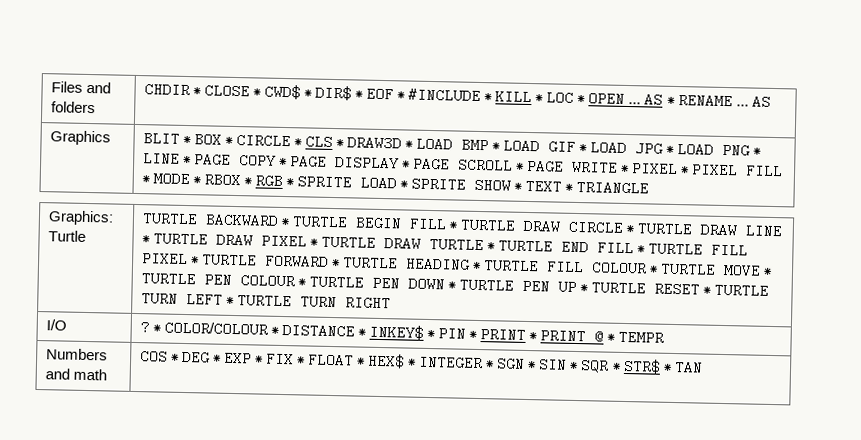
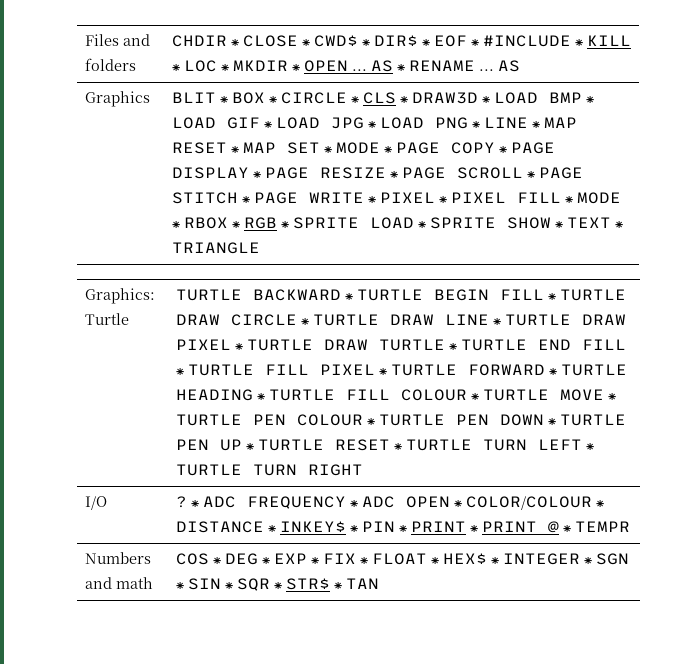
- Files and folders | CHDIR ⁕ CLOSE ⁕ CWD$ ⁕ DIR$ ⁕ EOF ⁕ #INCLUDE ⁕ KILL ⁕ LOC ⁕ OPEN ... AS ⁕ RENAME ... AS
+ Files and folders | CHDIR ⁕ CLOSE ⁕ CWD$ ⁕ DIR$ ⁕ EOF ⁕ #INCLUDE ⁕ KILL ⁕ LOC ⁕ MKDIR ⁕ OPEN ... AS ⁕ RENAME ... AS
- BLIT ⁕ BOX ⁕ CIRCLE ⁕ CLS ⁕ DRAW3D ⁕ LOAD BMP ⁕ LOAD GIF ⁕ LOAD JPG ⁕ LOAD PNG ⁕ LINE ⁕ PAGE COPY ⁕ PAGE DISPLAY ⁕ PAGE SCROLL ⁕ PAGE WRITE ⁕ PIXEL ⁕ PIXEL FILL ⁕ MODE ⁕ RBOX ⁕ RGB ⁕ SPRITE LOAD ⁕ SPRITE SHOW ⁕ TEXT ⁕ TRIANGLE
+ BLIT ⁕ BOX ⁕ CIRCLE ⁕ CLS ⁕ DRAW3D ⁕ LOAD BMP ⁕ LOAD GIF ⁕ LOAD JPG ⁕ LOAD PNG ⁕ LINE ⁕ MAP RESET ⁕ MAP SET ⁕ MODE ⁕ PAGE COPY ⁕ PAGE DISPLAY ⁕ PAGE RESIZE ⁕ PAGE SCROLL ⁕ PAGE STITCH ⁕ PAGE WRITE ⁕ PIXEL ⁕ PIXEL FILL ⁕ MODE ⁕ RBOX ⁕ RGB ⁕ SPRITE LOAD ⁕ SPRITE SHOW ⁕ TEXT ⁕ TRIANGLE
- I/O | ? ⁕ COLOR/COLOUR ⁕ DISTANCE ⁕ INKEY$ ⁕ PIN ⁕ PRINT ⁕ PRINT @ ⁕ TEMPR
+ I/O | ? ⁕ ADC FREQUENCY ⁕ ADC OPEN ⁕ COLOR/COLOUR ⁕ DISTANCE ⁕ INKEY$ ⁕ PIN ⁕ PRINT ⁕ PRINT @ ⁕ TEMPR

